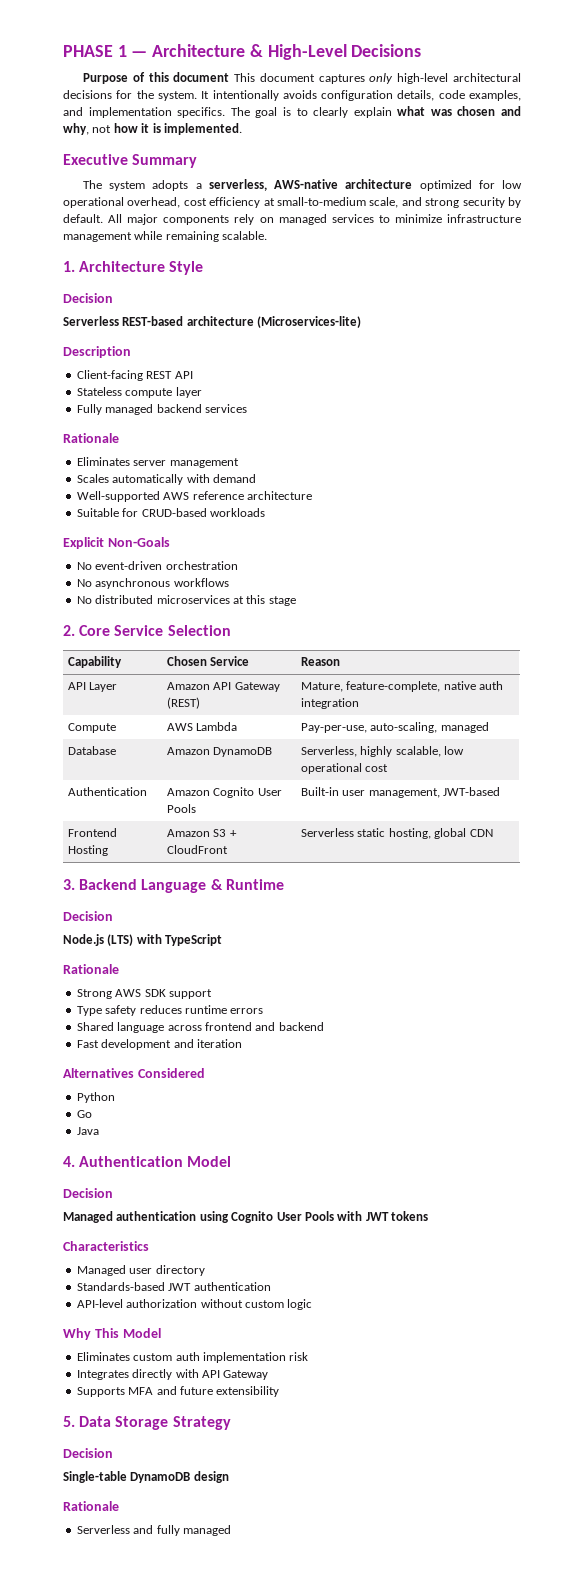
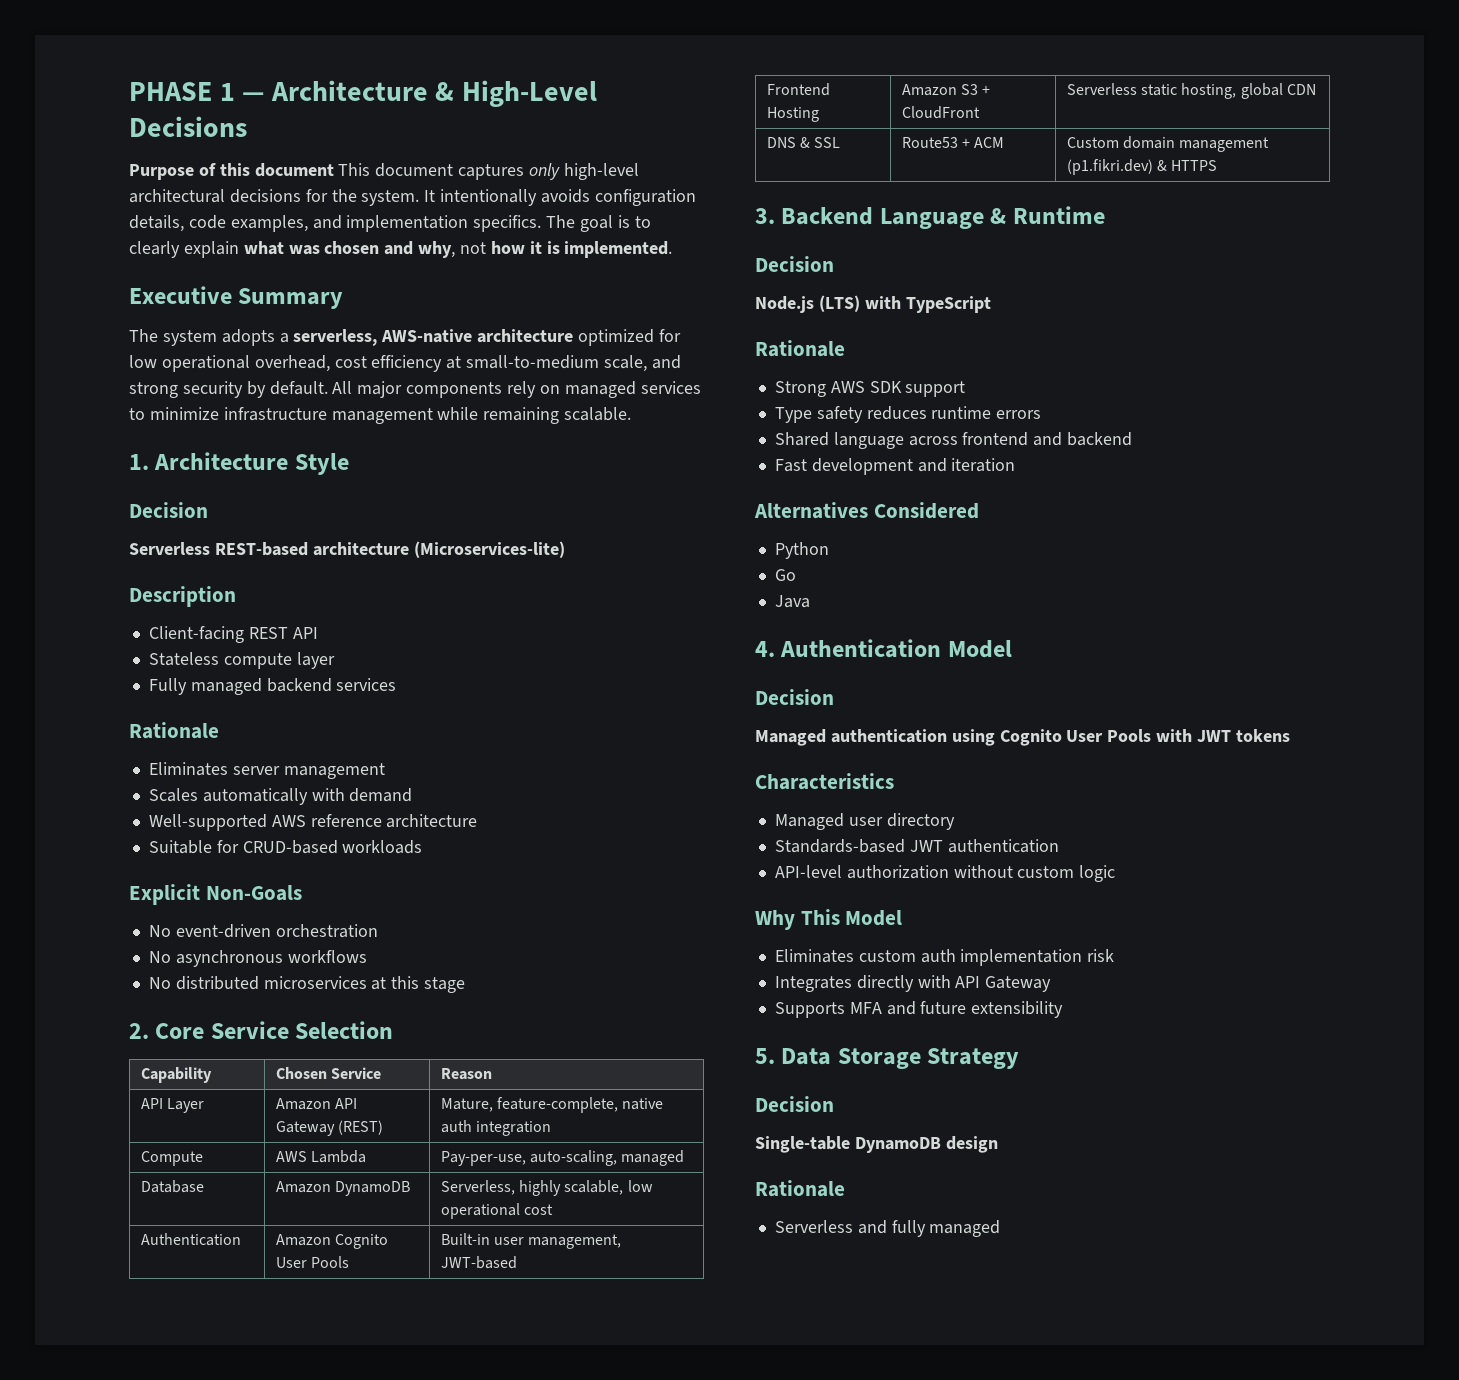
+ DNS & SSL | Route53 + ACM | Custom domain management (p1.fikri.dev) & HTTPS

